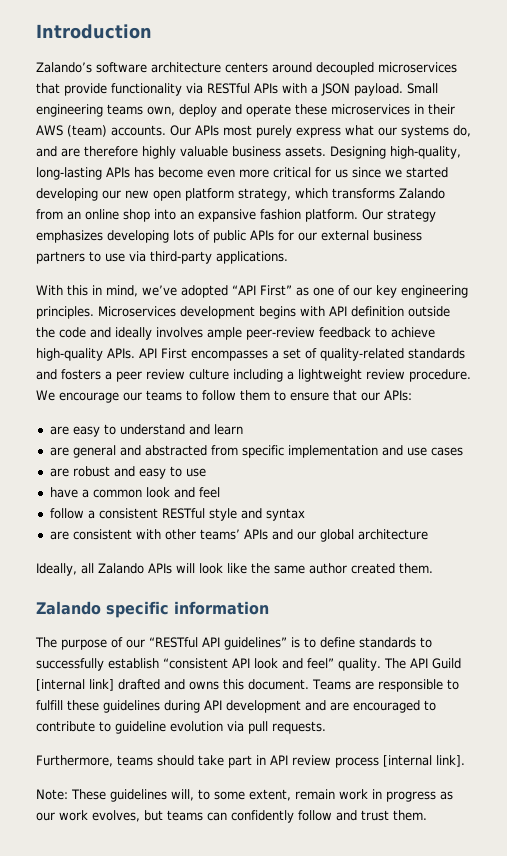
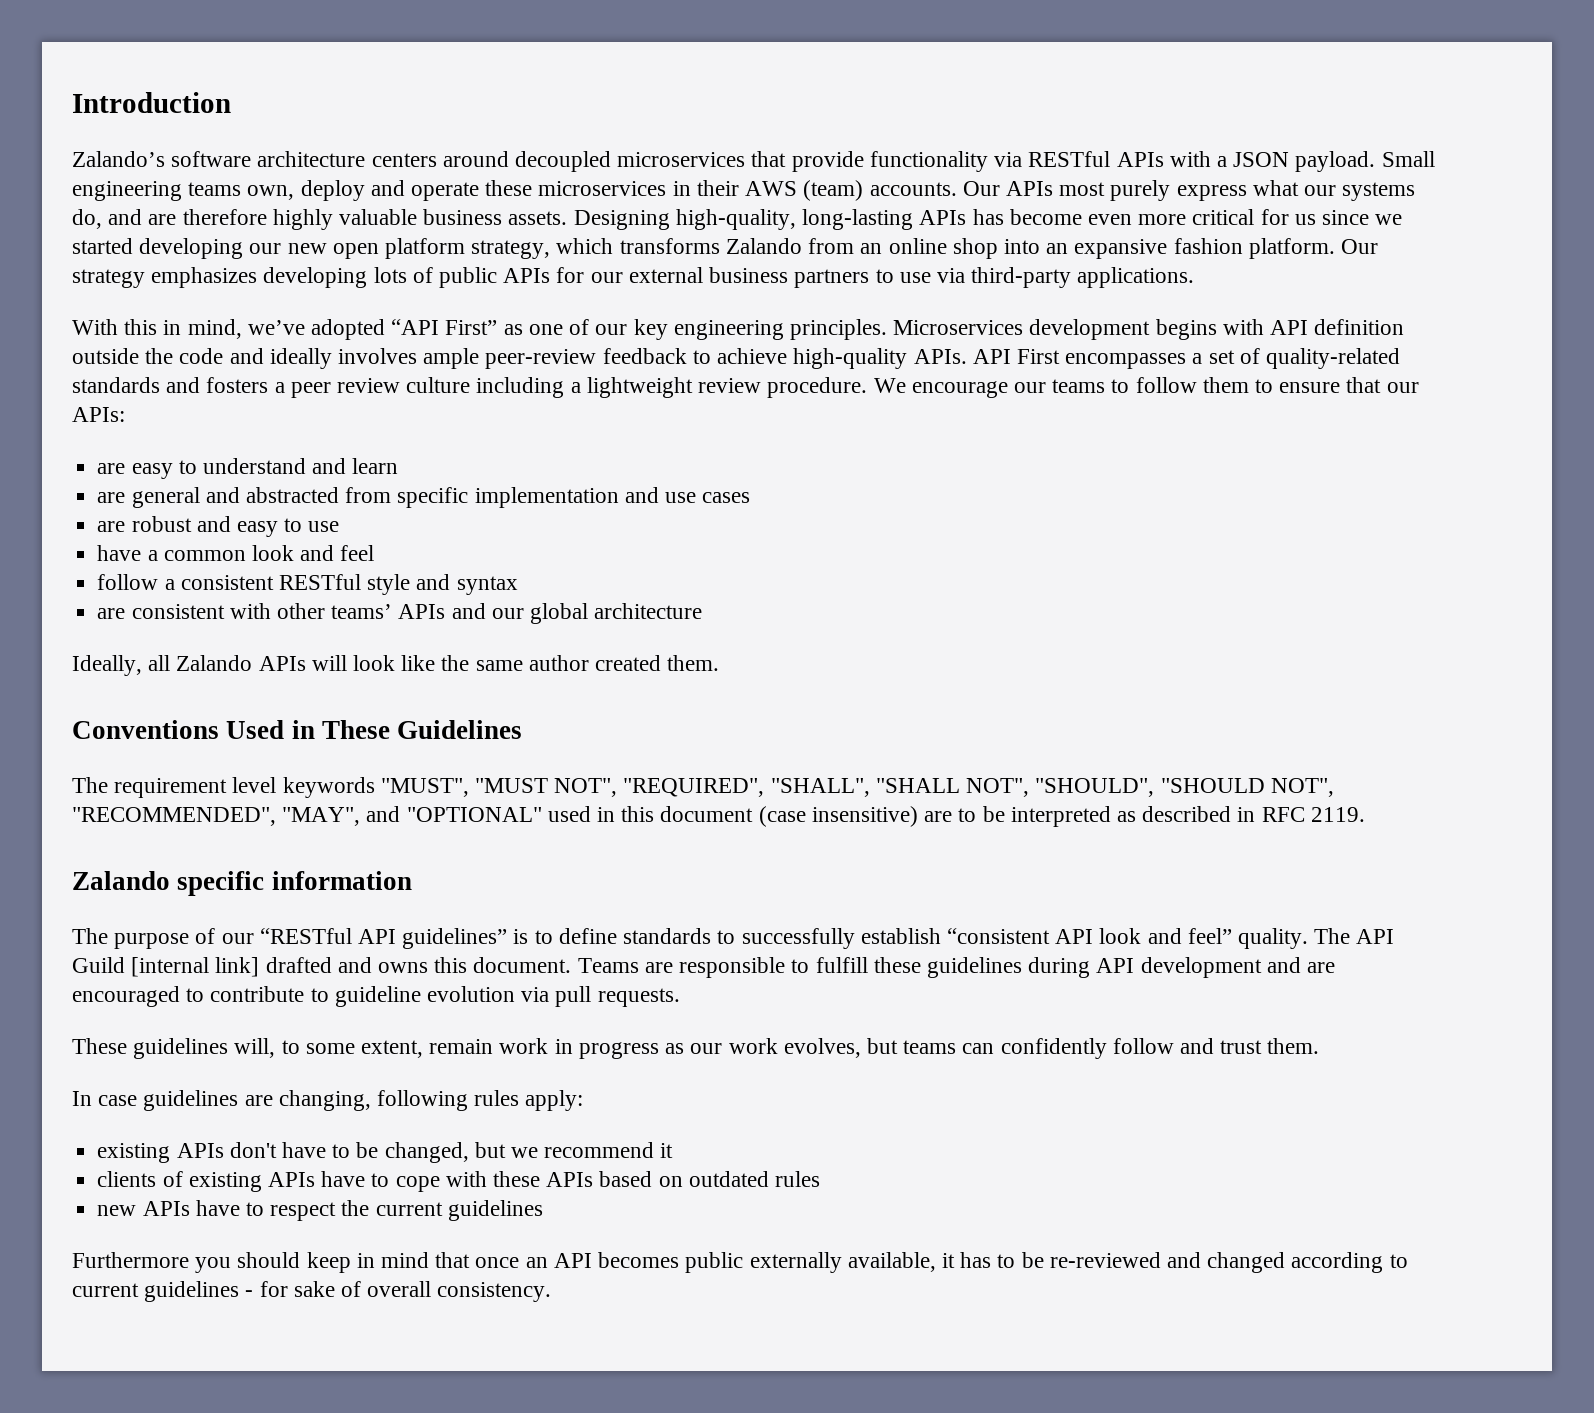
+ Conventions Used in These Guidelines
+ The requirement level keywords "MUST", "MUST NOT", "REQUIRED", "SHALL", "SHALL NOT", "SHOULD", "SHOULD NOT", "RECOMMENDED", "MAY", and "OPTIONAL" used in this document (case insensitive) are to be interpreted as described in RFC 2119.
- Furthermore, teams should take part in API review process [internal link].
- Note: These guidelines will, to some extent, remain work in progress as our work evolves, but teams can confidently follow and trust them.
+ These guidelines will, to some extent, remain work in progress as our work evolves, but teams can confidently follow and trust them.
+ In case guidelines are changing, following rules apply:
+ existing APIs don't have to be changed, but we recommend it
+ clients of existing APIs have to cope with these APIs based on outdated rules
+ new APIs have to respect the current guidelines
+ Furthermore you should keep in mind that once an API becomes public externally available, it has to be re-reviewed and changed according to current guidelines - for sake of overall consistency.

